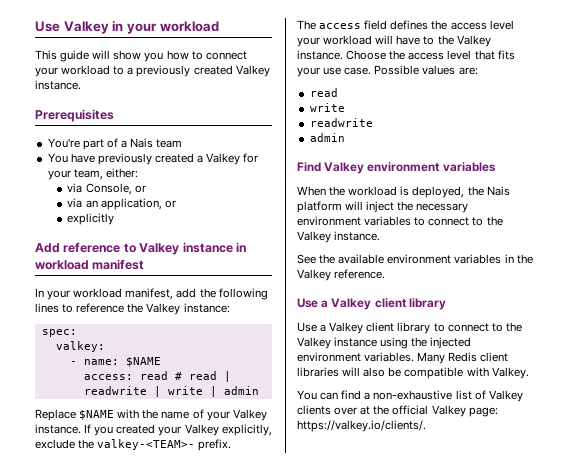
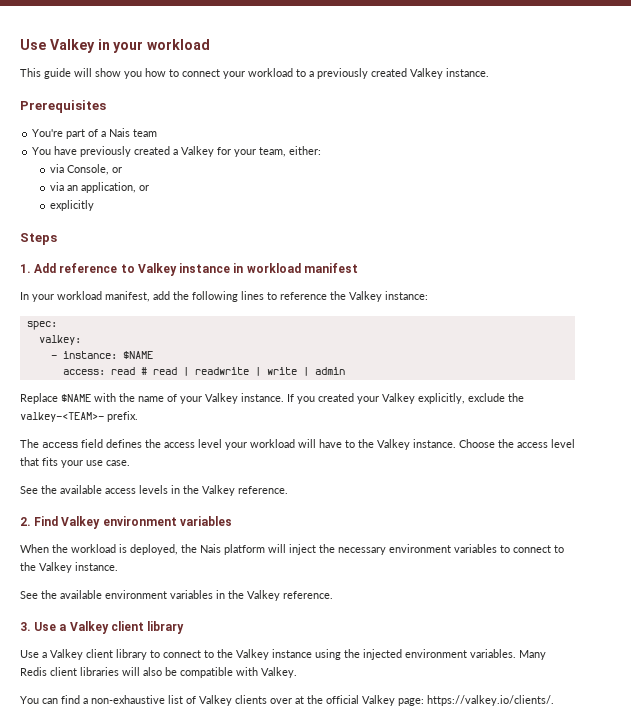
- Add reference to Valkey instance in workload manifest
+ Steps
+ 1. Add reference to Valkey instance in workload manifest
- - name: $NAME
+ - instance: $NAME
- Choose the access level that fits your use case. Possible values are:
- read
- write
- readwrite
- admin
- Find Valkey environment variables
+ Choose the access level that fits your use case.
+ See the available access levels in the Valkey reference.
+ 2. Find Valkey environment variables
  See the available environment variables in the Valkey reference.
- Use a Valkey client library
+ 3. Use a Valkey client library

